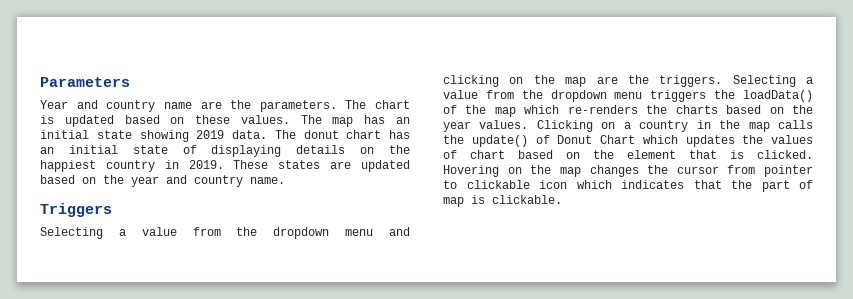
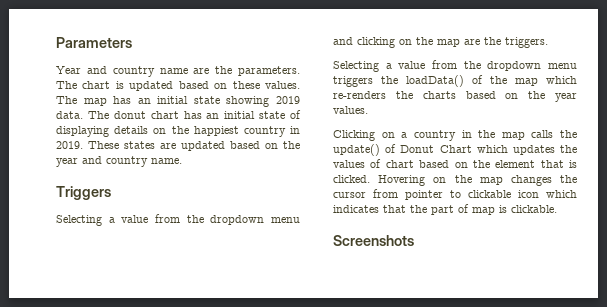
- Selecting a value from the dropdown menu and clicking on the map are the triggers. Selecting a value from the dropdown menu triggers the loadData() of the map which re-renders the charts based on the year values. Clicking on a country in the map calls the update() of Donut Chart which updates the values of chart based on the element that is clicked.
+ Selecting a value from the dropdown menu and clicking on the map are the triggers.
+ Selecting a value from the dropdown menu triggers the loadData() of the map which re-renders the charts based on the year values.
+ Clicking on a country in the map calls the update() of Donut Chart which updates the values of chart based on the element that is clicked.
+ Screenshots

